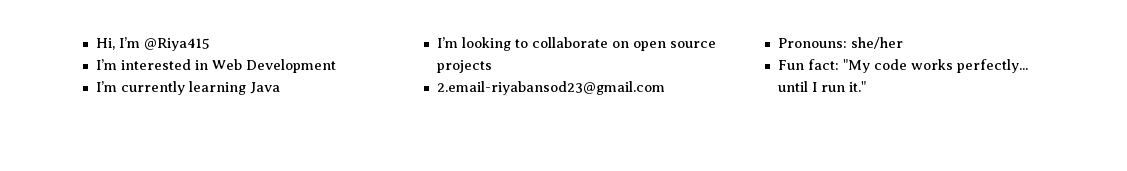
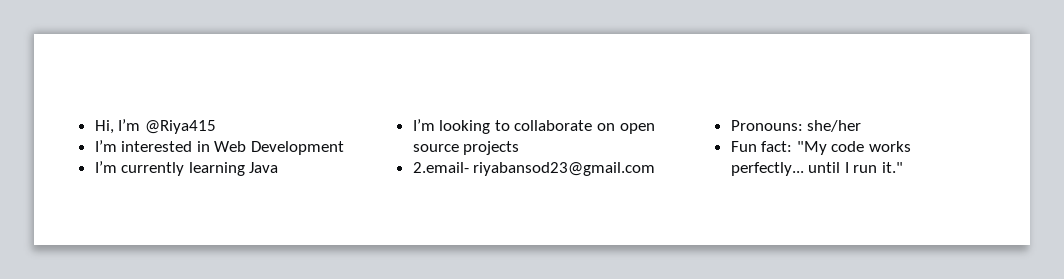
- 2.email-riyabansod23@gmail.com
+ 2.email- riyabansod23@gmail.com

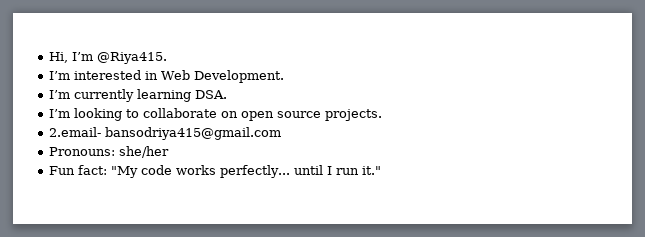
- Hi, I’m @Riya415
+ Hi, I’m @Riya415.
- I’m interested in Web Development
+ I’m interested in Web Development.
- I’m currently learning Java
+ I’m currently learning DSA.
- I’m looking to collaborate on open source projects
+ I’m looking to collaborate on open source projects.
- 2.email- riyabansod23@gmail.com
+ 2.email- bansodriya415@gmail.com

